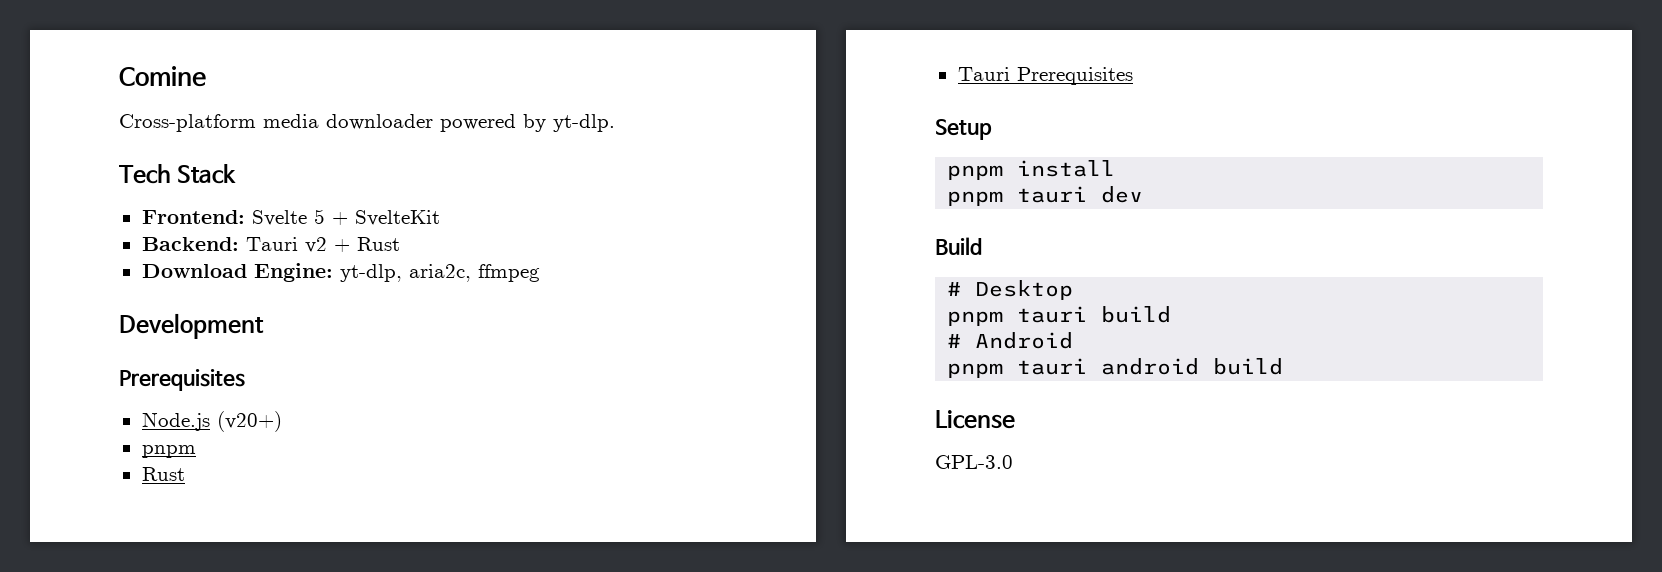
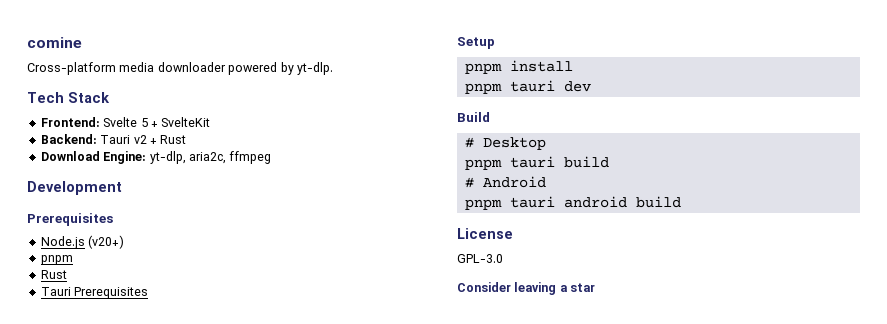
- Comine
+ comine
+ Consider leaving a star

